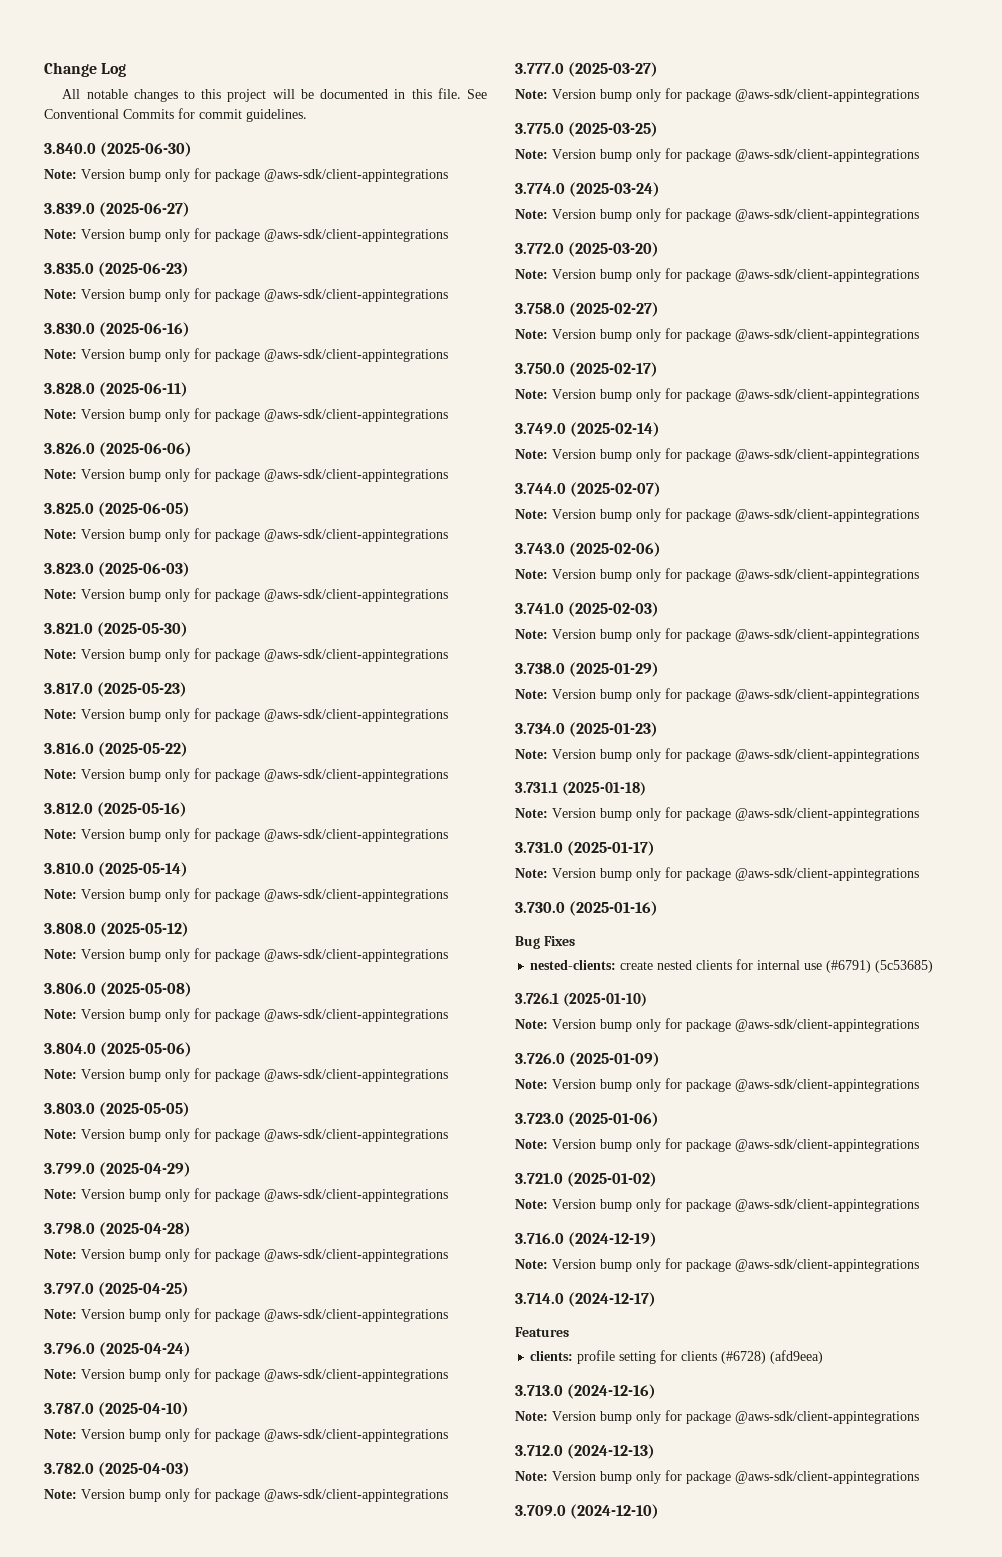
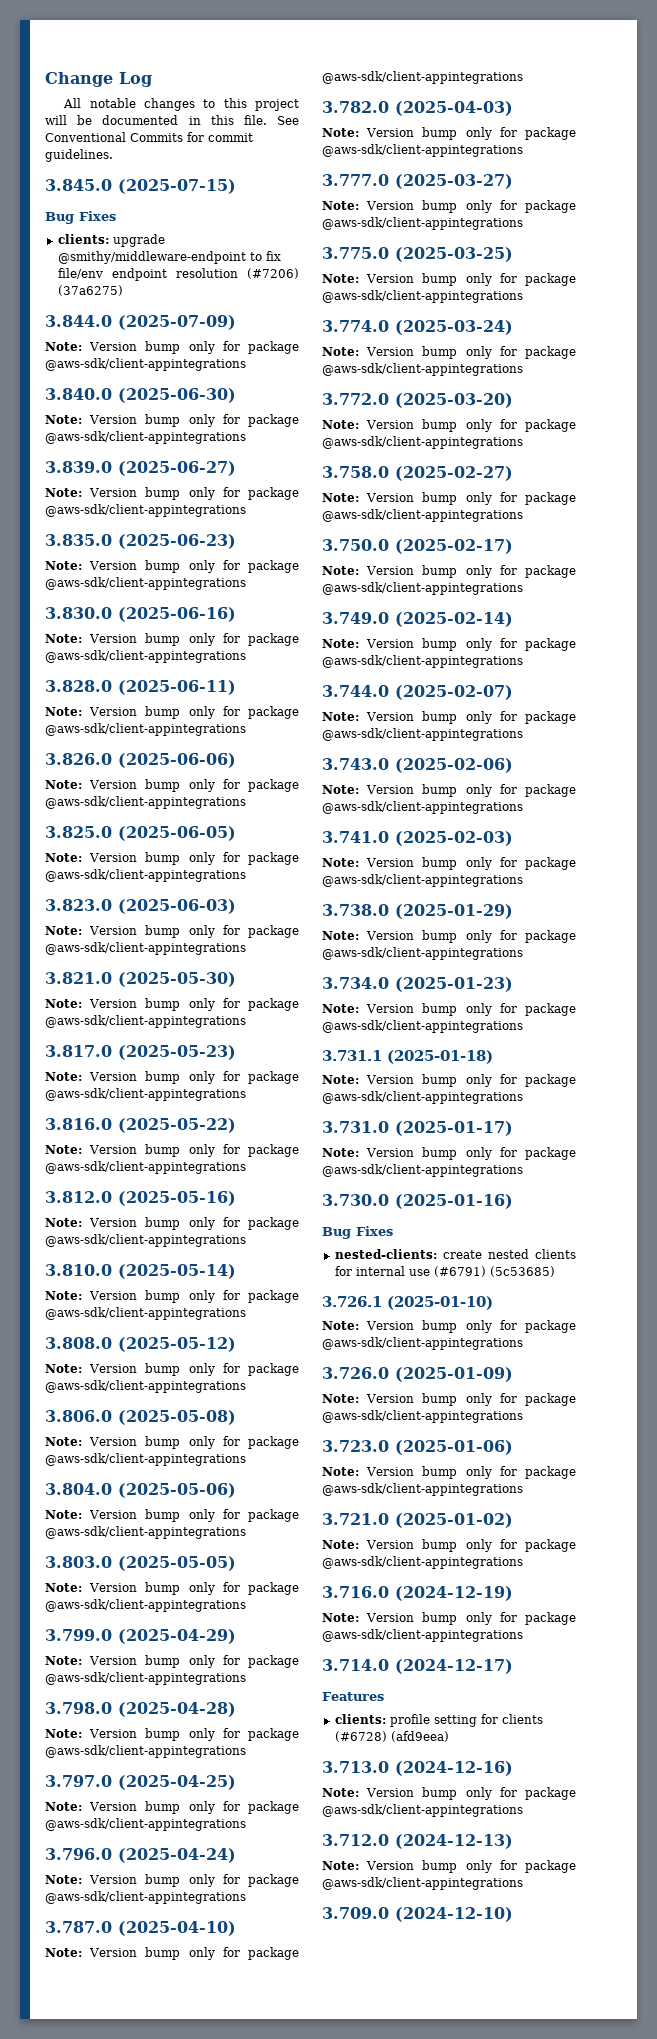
+ 3.845.0 (2025-07-15)
+ Bug Fixes
+ clients: upgrade @smithy/middleware-endpoint to fix file/env endpoint resolution (#7206) (37a6275)
+ 3.844.0 (2025-07-09)
+ Note: Version bump only for package @aws-sdk/client-appintegrations

